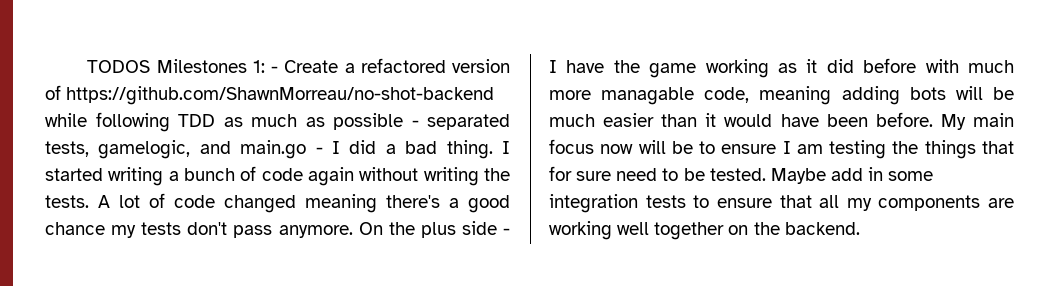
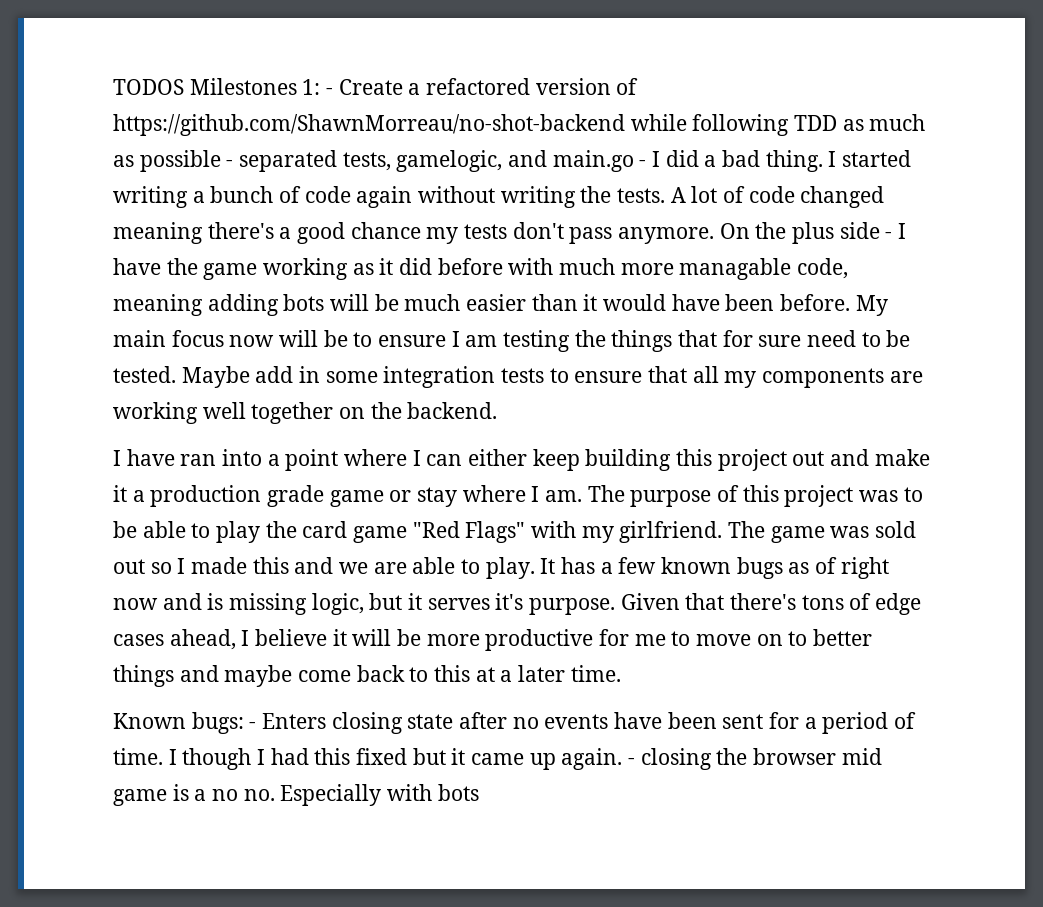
+ I have ran into a point where I can either keep building this project out and make it a production grade game or stay where I am. The purpose of this project was to be able to play the card game "Red Flags" with my girlfriend. The game was sold out so I made this and we are able to play. It has a few known bugs as of right now and is missing logic, but it serves it's purpose. Given that there's tons of edge cases ahead, I believe it will be more productive for me to move on to better things and maybe come back to this at a later time.
+ Known bugs: - Enters closing state after no events have been sent for a period of time. I though I had this fixed but it came up again. - closing the browser mid game is a no no. Especially with bots

